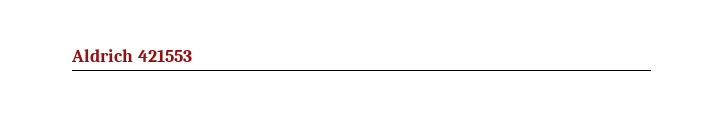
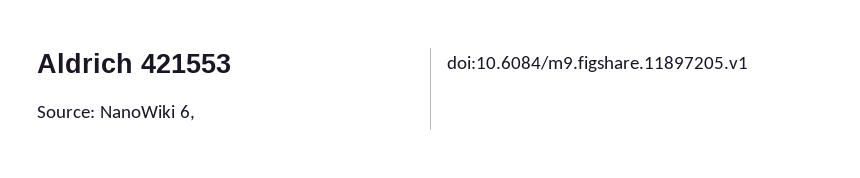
+ Source: NanoWiki 6, doi:10.6084/m9.figshare.11897205.v1

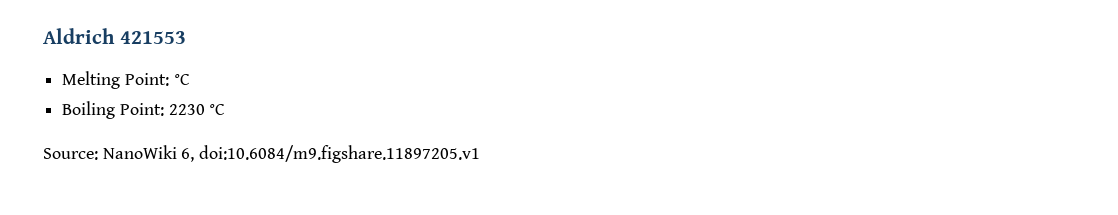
+ Melting Point: °C
+ Boiling Point: 2230 °C

